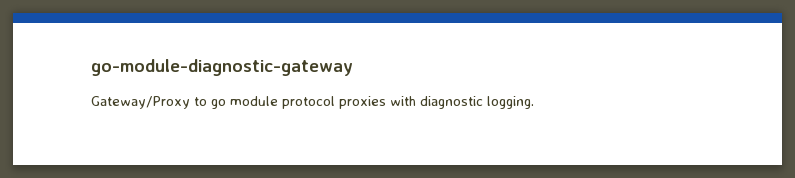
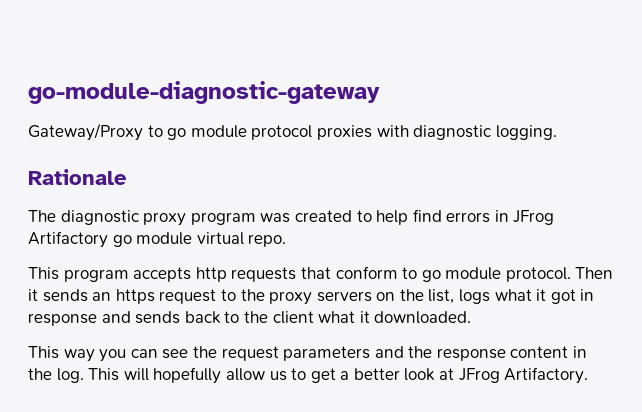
+ Rationale
+ The diagnostic proxy program was created to help find errors in JFrog Artifactory go module virtual repo.
+ This program accepts http requests that conform to go module protocol. Then it sends an https request to the proxy servers on the list, logs what it got in response and sends back to the client what it downloaded.
+ This way you can see the request parameters and the response content in the log. This will hopefully allow us to get a better look at JFrog Artifactory.

